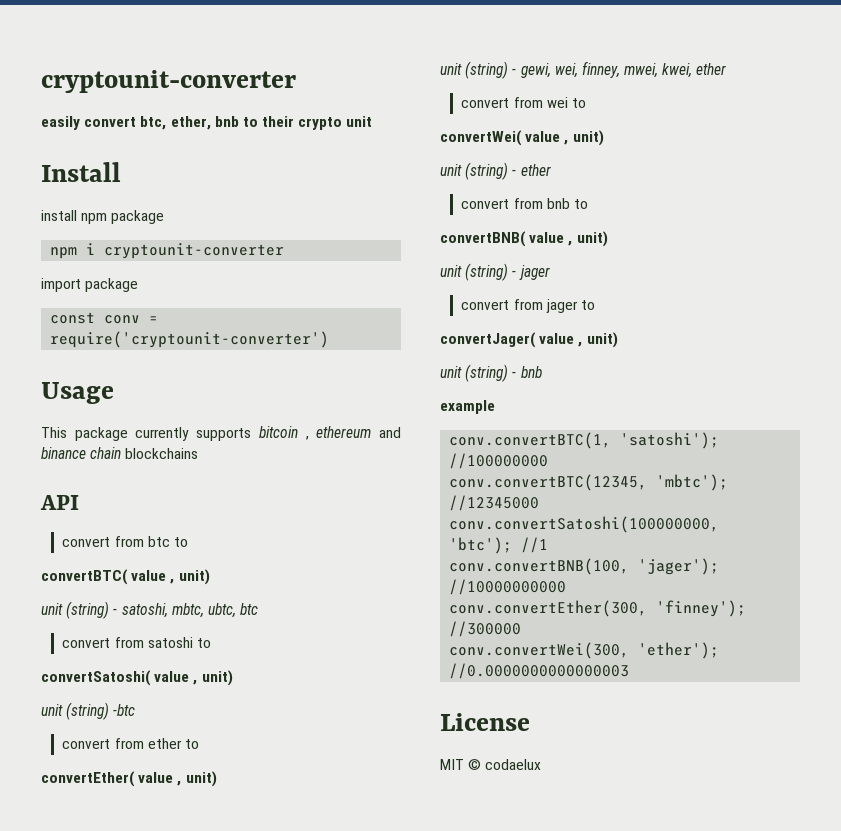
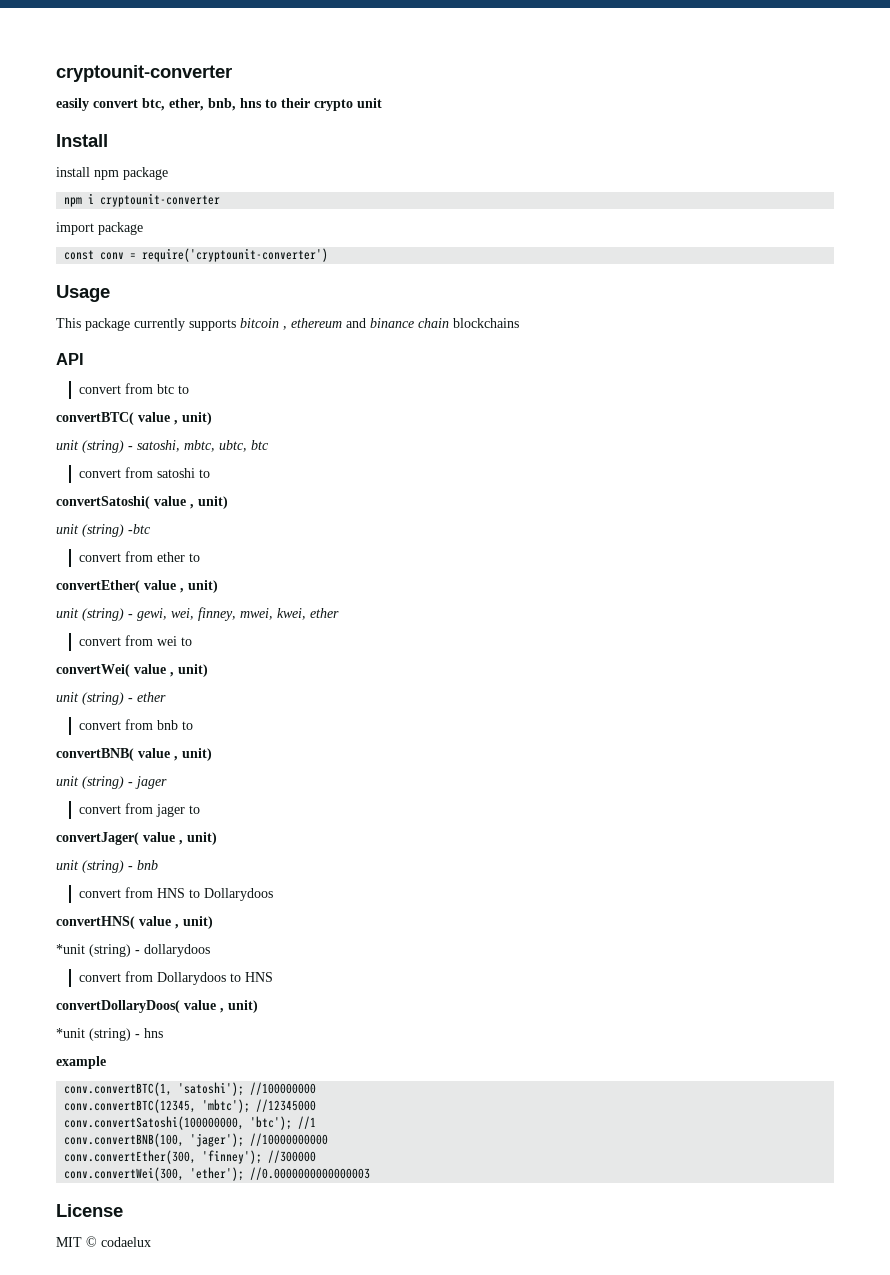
- easily convert btc, ether, bnb to their crypto unit
+ easily convert btc, ether, bnb, hns to their crypto unit
+ convert from HNS to Dollarydoos
+ convertHNS( value , unit)
+ *unit (string) - dollarydoos
+ convert from Dollarydoos to HNS
+ convertDollaryDoos( value , unit)
+ *unit (string) - hns

